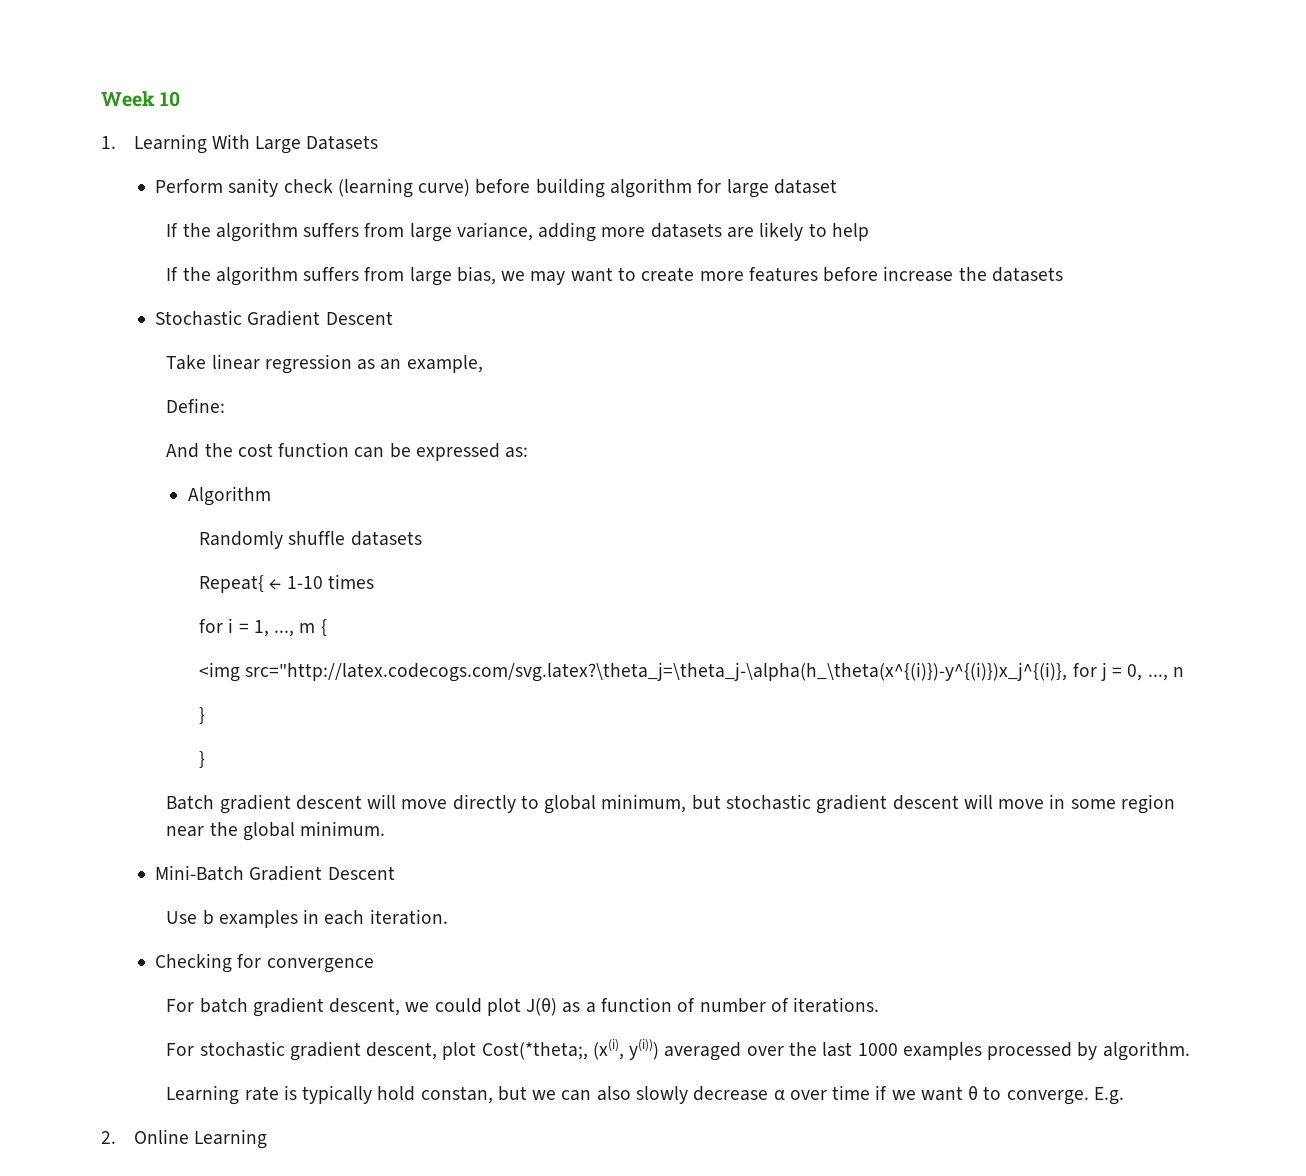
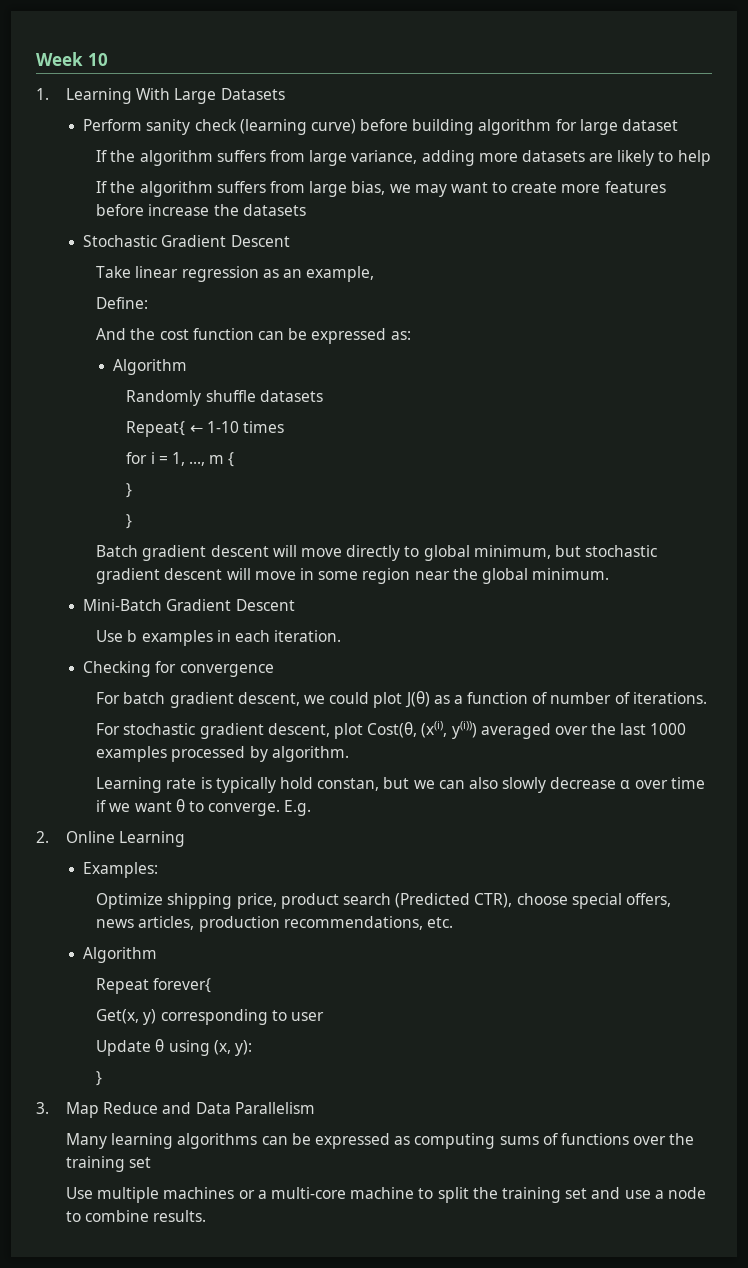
- <img src="http://latex.codecogs.com/svg.latex?\theta_j=\theta_j-\alpha(h_\theta(x^{(i)})-y^{(i)})x_j^{(i)}, for j = 0, ..., n
- For stochastic gradient descent, plot Cost(*theta;, (x(i), y(i))) averaged over the last 1000 examples processed by algorithm.
+ For stochastic gradient descent, plot Cost(θ, (x(i), y(i))) averaged over the last 1000 examples processed by algorithm.
+ Examples:
+ Optimize shipping price, product search (Predicted CTR), choose special offers, news articles, production recommendations, etc.
+ Algorithm
+ Repeat forever{
+ Get(x, y) corresponding to user
+ Update θ using (x, y):
+ }
+ 3. Map Reduce and Data Parallelism
+ Many learning algorithms can be expressed as computing sums of functions over the training set
+ Use multiple machines or a multi-core machine to split the training set and use a node to combine results.

